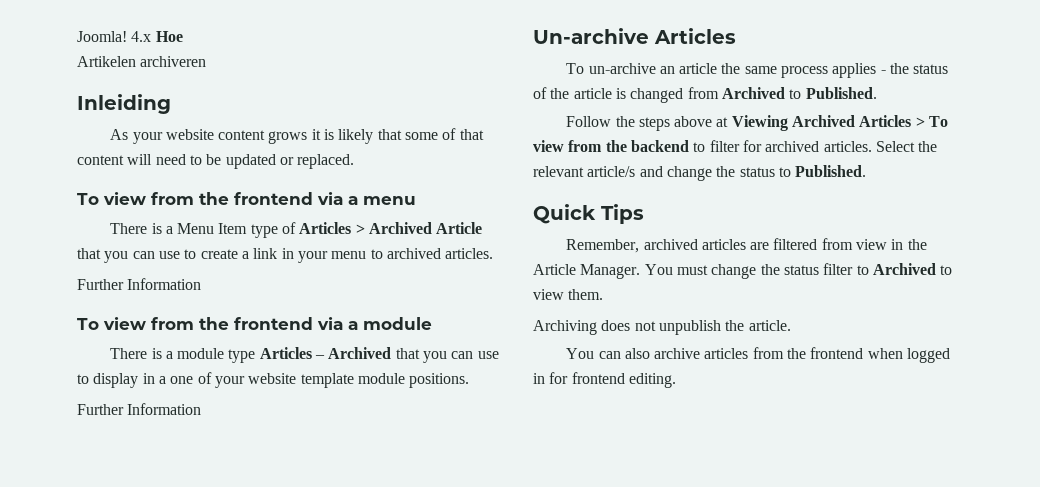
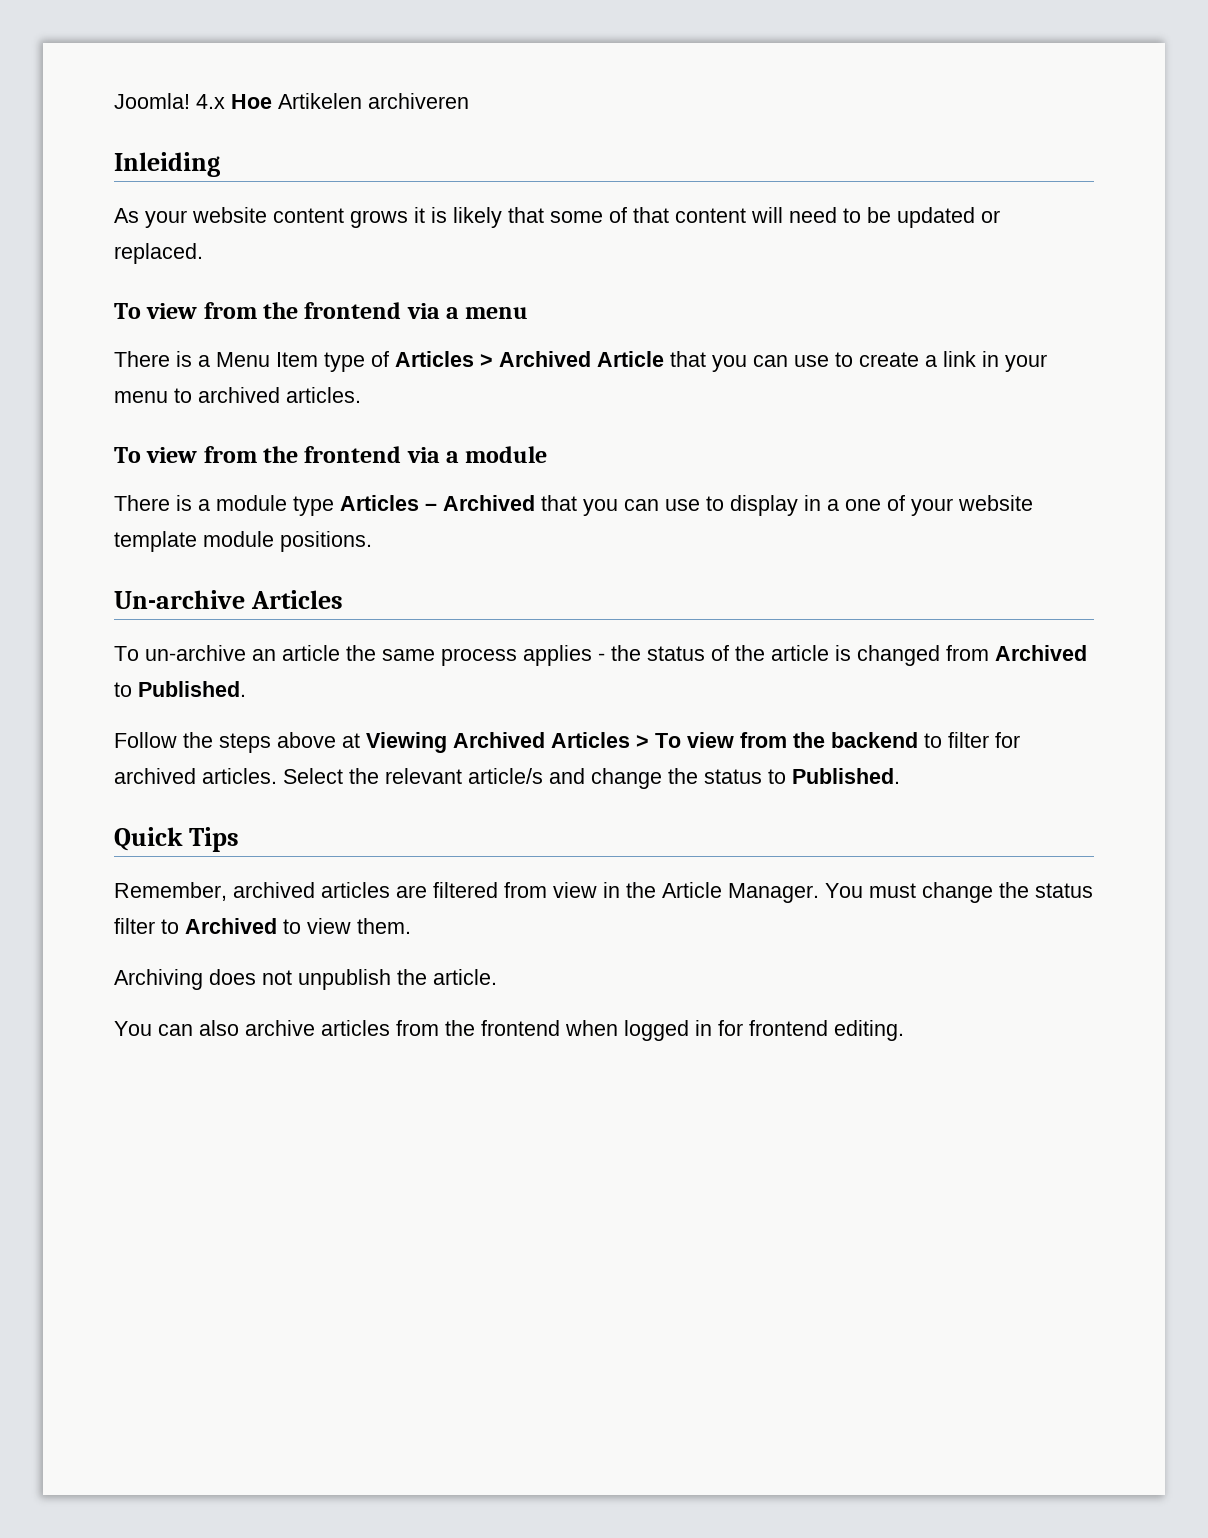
- 4.x Hoe
- Artikelen archiveren
+ 4.x Hoe Artikelen archiveren
  There is a Menu Item type of Articles > Archived Article that you can use to create a link in your menu to archived articles.
- Further Information
  There is a module type Articles – Archived that you can use to display in a one of your website template module positions.
- Further Information

